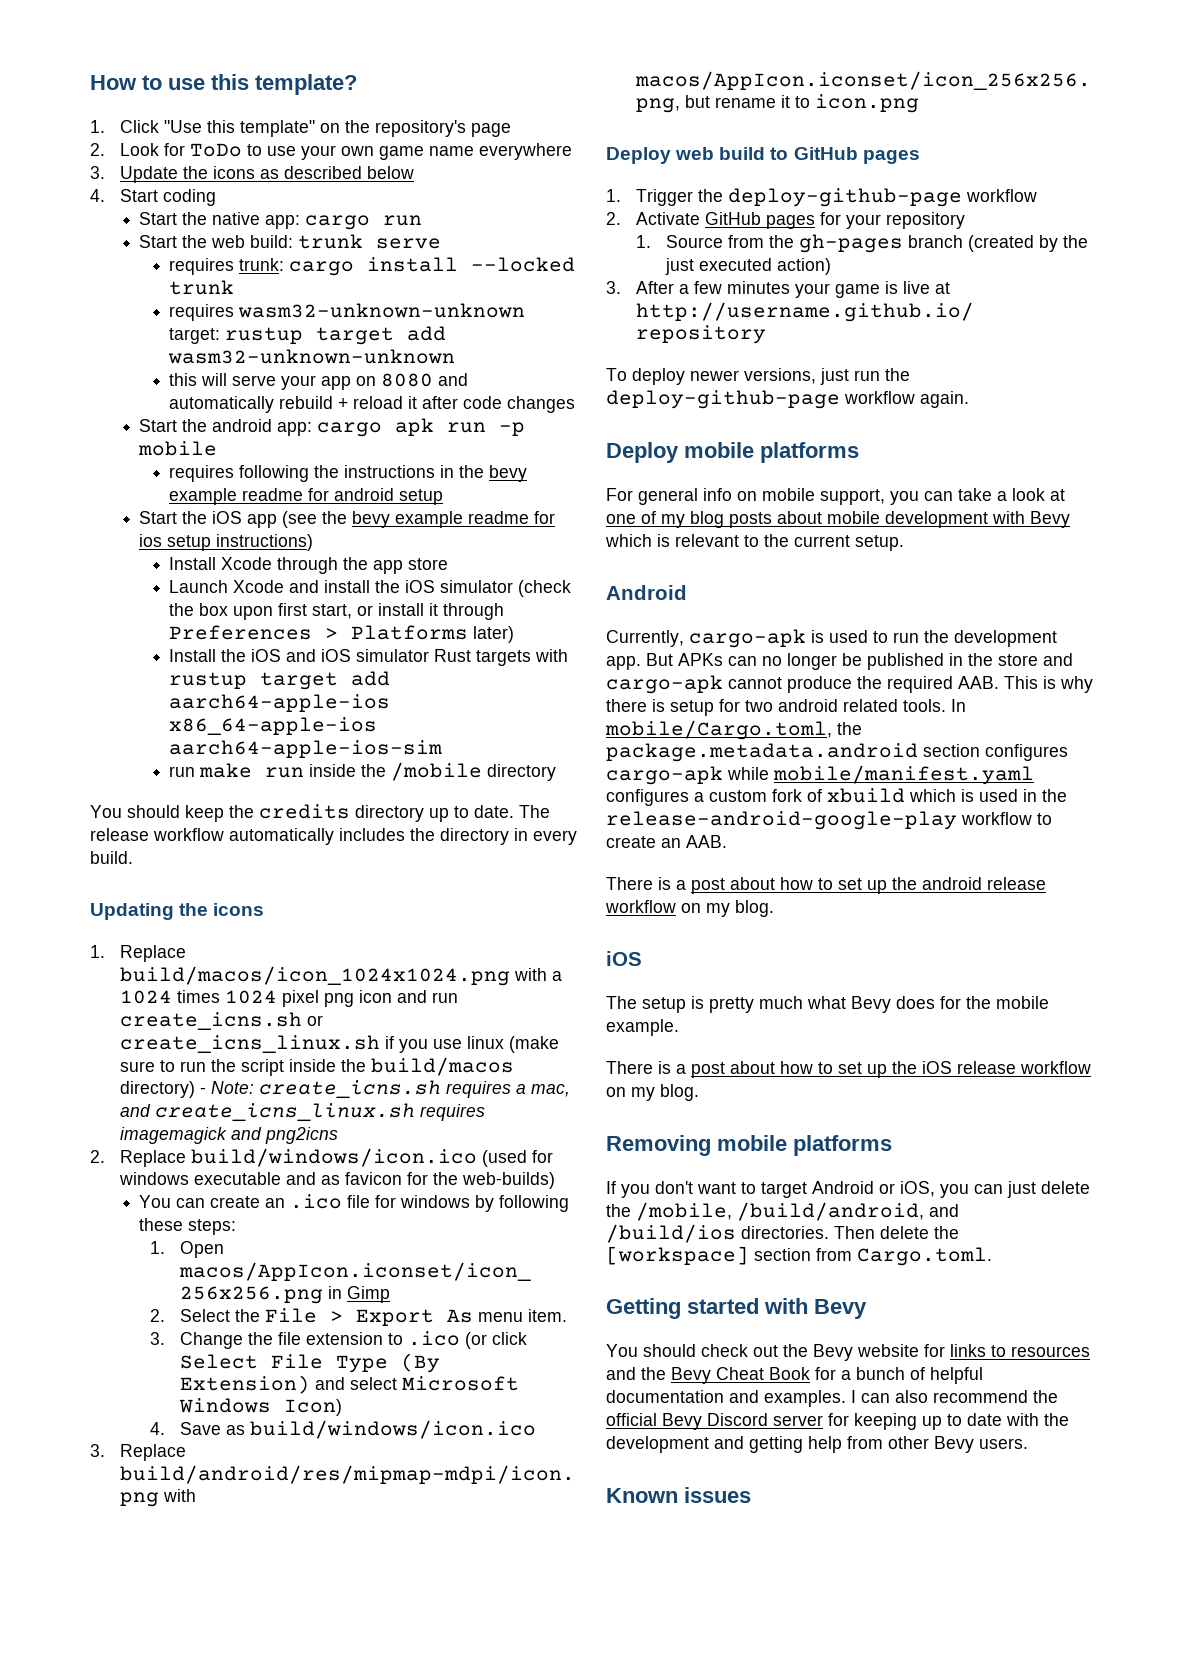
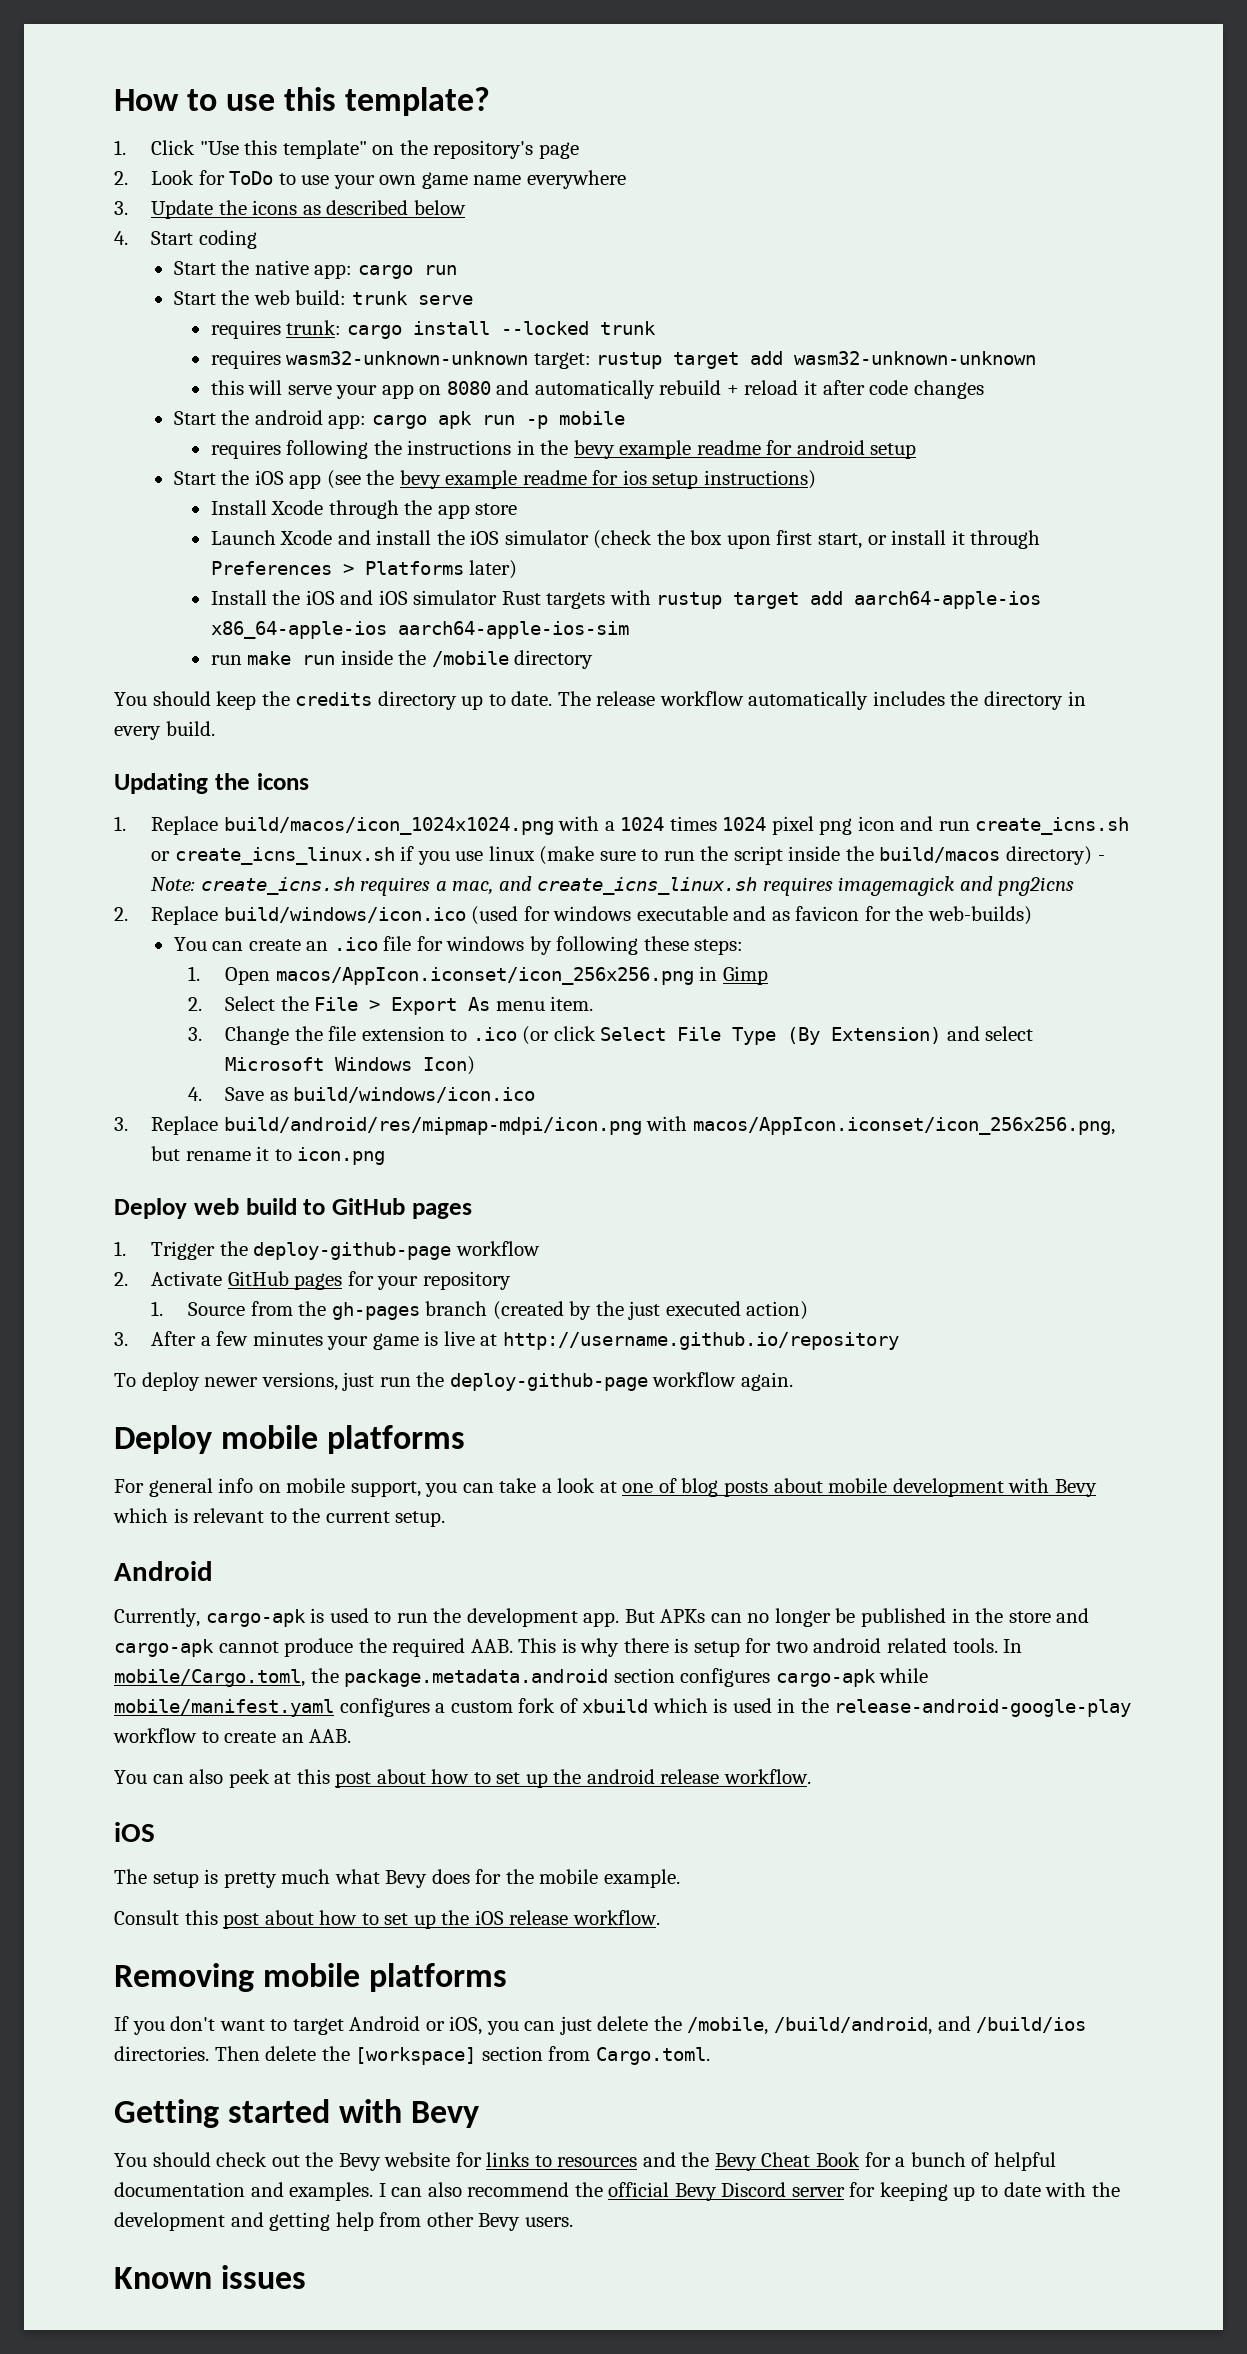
- For general info on mobile support, you can take a look at one of my blog posts about mobile development with Bevy which is relevant to the current setup.
+ For general info on mobile support, you can take a look at one of blog posts about mobile development with Bevy which is relevant to the current setup.
- There is a post about how to set up the android release workflow on my blog.
+ You can also peek at this post about how to set up the android release workflow.
- There is a post about how to set up the iOS release workflow on my blog.
+ Consult this post about how to set up the iOS release workflow.

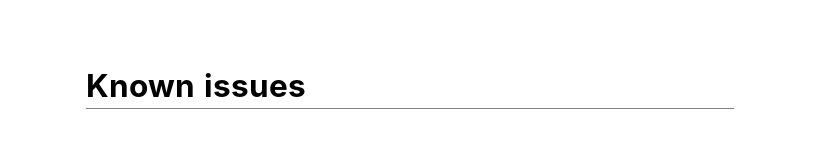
- How to use this template?
- 1. Click "Use this template" on the repository's page
- 2. Look for ToDo to use your own game name everywhere
- 3. Update the icons as described below
- 4. Start coding
- Start the native app: cargo run
- Start the web build: trunk serve
- requires trunk: cargo install --locked trunk
- requires wasm32-unknown-unknown target: rustup target add wasm32-unknown-unknown
- this will serve your app on 8080 and automatically rebuild + reload it after code changes
- Start the android app: cargo apk run -p mobile
- requires following the instructions in the bevy example readme for android setup
- Start the iOS app (see the bevy example readme for ios setup instructions)
- Install Xcode through the app store
- Launch Xcode and install the iOS simulator (check the box upon first start, or install it through Preferences > Platforms later)
- Install the iOS and iOS simulator Rust targets with rustup target add aarch64-apple-ios x86_64-apple-ios aarch64-apple-ios-sim
- run make run inside the /mobile directory
- You should keep the credits directory up to date. The release workflow automatically includes the directory in every build.
- Updating the icons
- 1. Replace build/macos/icon_1024x1024.png with a 1024 times 1024 pixel png icon and run create_icns.sh or create_icns_linux.sh if you use linux (make sure to run the script inside the build/macos directory) - Note: create_icns.sh requires a mac, and create_icns_linux.sh requires imagemagick and png2icns
- 2. Replace build/windows/icon.ico (used for windows executable and as favicon for the web-builds)
- You can create an .ico file for windows by following these steps:
- 1. Open macos/AppIcon.iconset/icon_256x256.png in Gimp
- 2. Select the File > Export As menu item.
- 3. Change the file extension to .ico (or click Select File Type (By Extension) and select Microsoft Windows Icon)
- 4. Save as build/windows/icon.ico
- 3. Replace build/android/res/mipmap-mdpi/icon.png with macos/AppIcon.iconset/icon_256x256.png, but rename it to icon.png
- Deploy web build to GitHub pages
- 1. Trigger the deploy-github-page workflow
- 2. Activate GitHub pages for your repository
- 1. Source from the gh-pages branch (created by the just executed action)
- 3. After a few minutes your game is live at http://username.github.io/repository
- To deploy newer versions, just run the deploy-github-page workflow again.
- Deploy mobile platforms
- For general info on mobile support, you can take a look at one of blog posts about mobile development with Bevy which is relevant to the current setup.
- Android
- Currently, cargo-apk is used to run the development app. But APKs can no longer be published in the store and cargo-apk cannot produce the required AAB. This is why there is setup for two android related tools. In mobile/Cargo.toml, the package.metadata.android section configures cargo-apk while mobile/manifest.yaml configures a custom fork of xbuild which is used in the release-android-google-play workflow to create an AAB.
- You can also peek at this post about how to set up the android release workflow.
- iOS
- The setup is pretty much what Bevy does for the mobile example.
- Consult this post about how to set up the iOS release workflow.
- Removing mobile platforms
- If you don't want to target Android or iOS, you can just delete the /mobile, /build/android, and /build/ios directories. Then delete the [workspace] section from Cargo.toml.
- Getting started with Bevy
- You should check out the Bevy website for links to resources and the Bevy Cheat Book for a bunch of helpful documentation and examples. I can also recommend the official Bevy Discord server for keeping up to date with the development and getting help from other Bevy users.

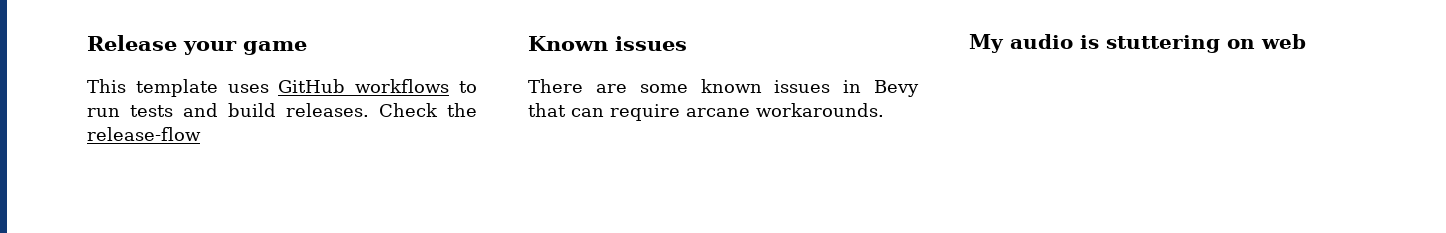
+ Release your game
+ This template uses GitHub workflows to run tests and build releases. Check the release-flow
  Known issues
+ There are some known issues in Bevy that can require arcane workarounds.
+ My audio is stuttering on web

